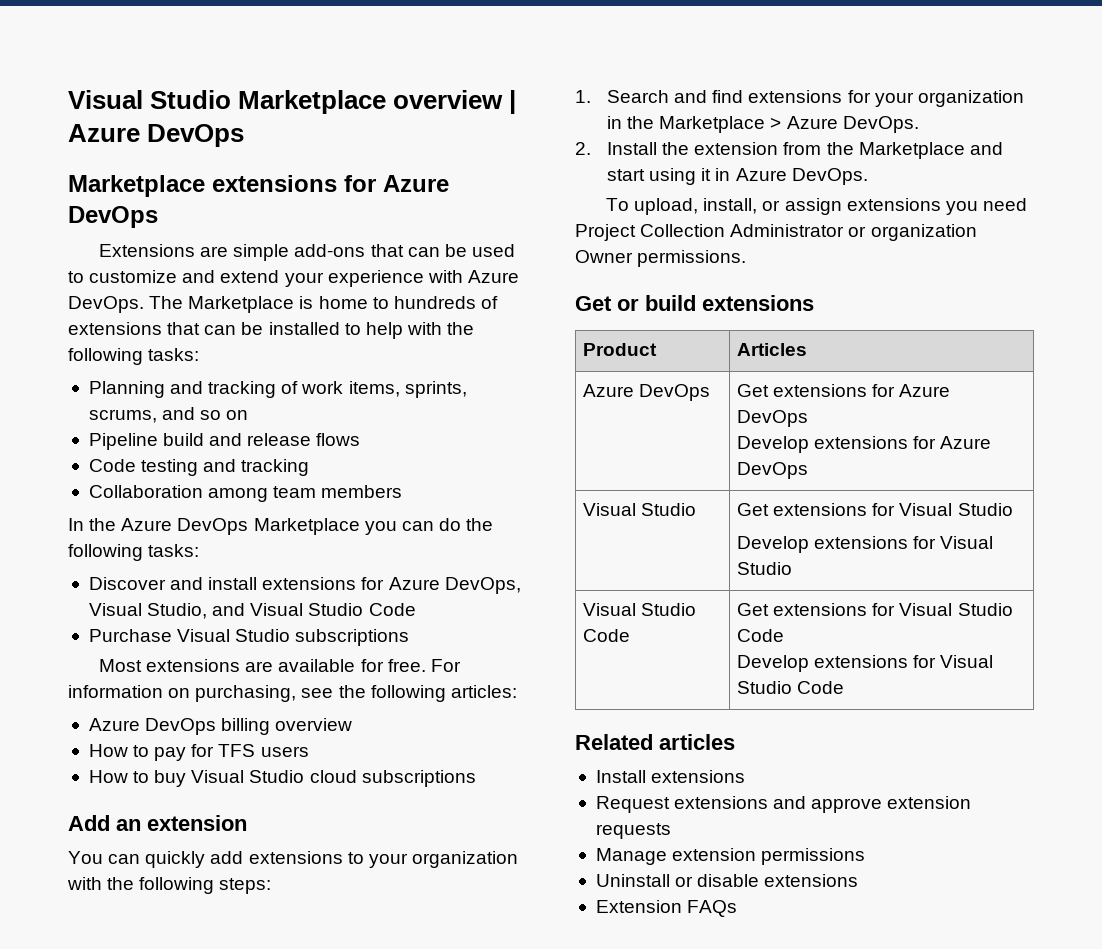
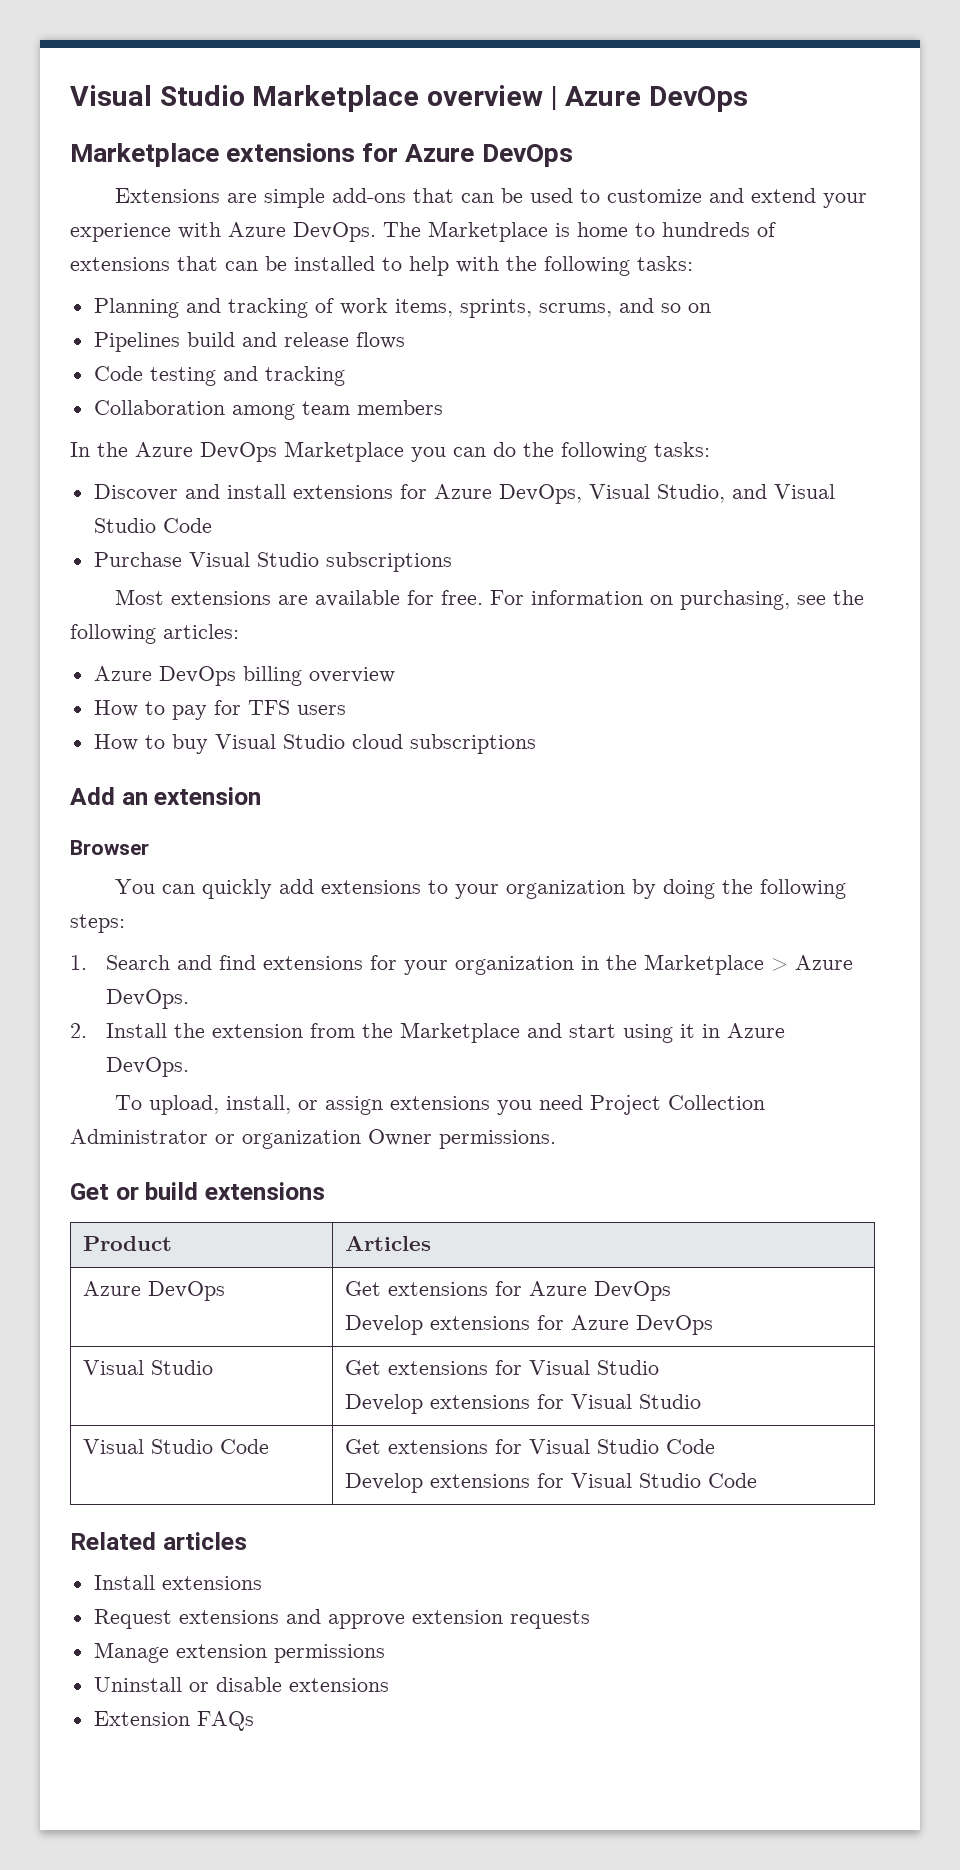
- Pipeline build and release flows
+ Pipelines build and release flows
+ Browser
- You can quickly add extensions to your organization with the following steps:
+ You can quickly add extensions to your organization by doing the following steps:

